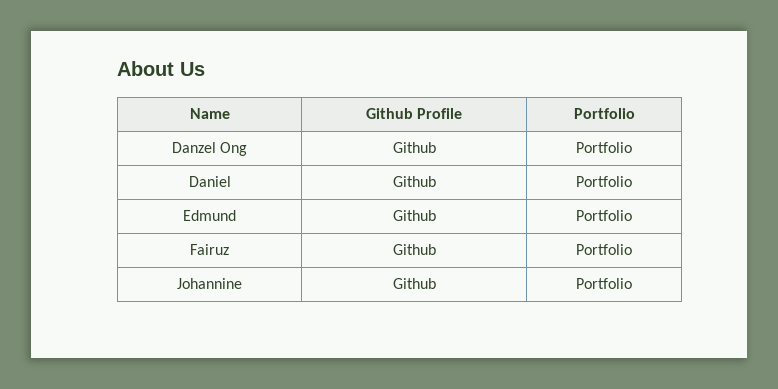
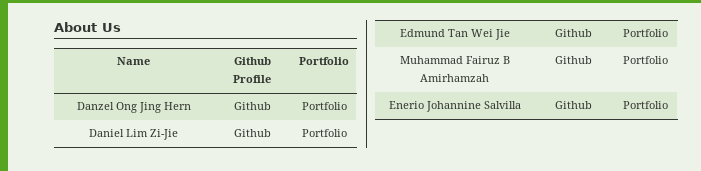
- Danzel Ong | Github | Portfolio
+ Danzel Ong Jing Hern | Github | Portfolio
- Daniel | Github | Portfolio
+ Daniel Lim Zi-Jie | Github | Portfolio
- Edmund | Github | Portfolio
- Fairuz | Github | Portfolio
- Johannine | Github | Portfolio
+ Edmund Tan Wei Jie | Github | Portfolio
+ Muhammad Fairuz B Amirhamzah | Github | Portfolio
+ Enerio Johannine Salvilla | Github | Portfolio

